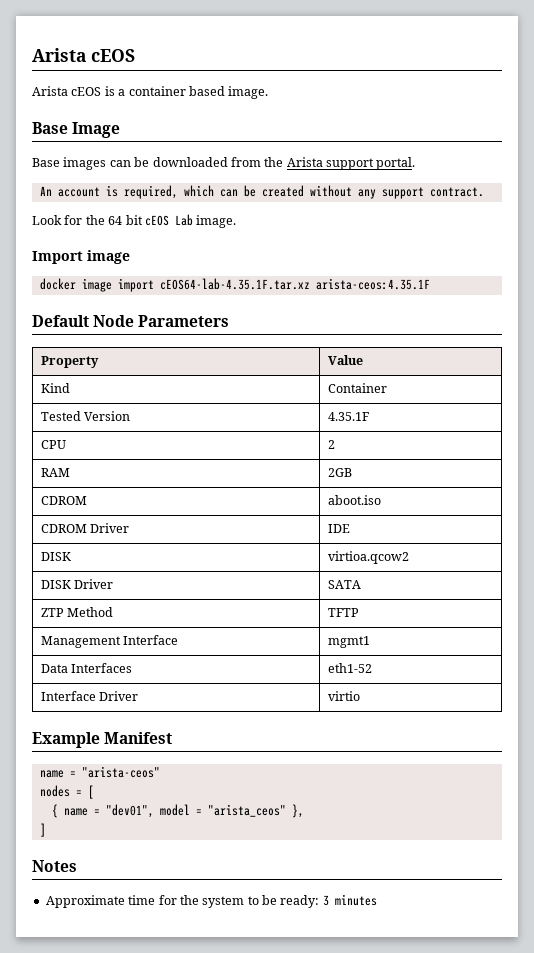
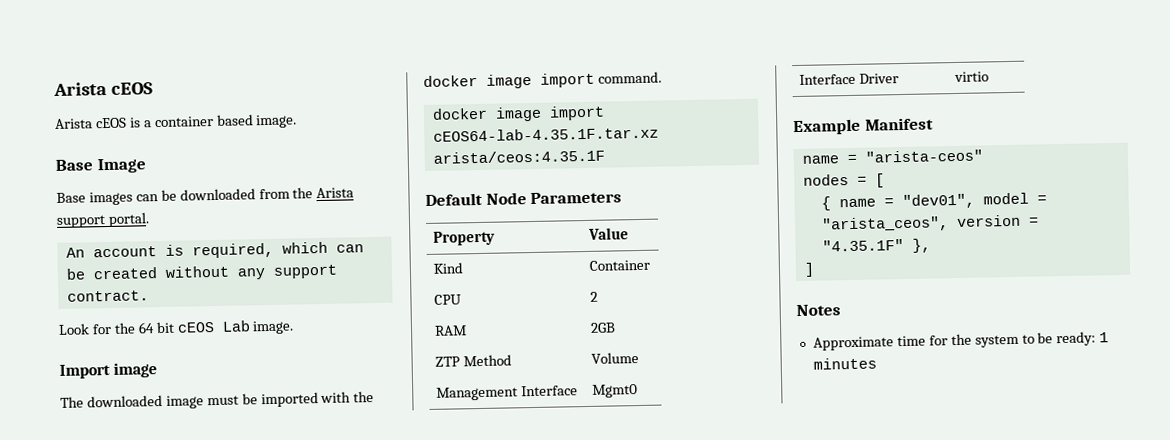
+ The downloaded image must be imported with the docker image import command.
- docker image import cEOS64-lab-4.35.1F.tar.xz arista-ceos:4.35.1F
+ docker image import cEOS64-lab-4.35.1F.tar.xz arista/ceos:4.35.1F
- Tested Version | 4.35.1F
- CDROM | aboot.iso
- CDROM Driver | IDE
- DISK | virtioa.qcow2
- DISK Driver | SATA
- ZTP Method | TFTP
+ ZTP Method | Volume
- Management Interface | mgmt1
- Data Interfaces | eth1-52
+ Management Interface | Mgmt0
- { name = "dev01", model = "arista_ceos" },
+ { name = "dev01", model = "arista_ceos", version = "4.35.1F" },
- Approximate time for the system to be ready: 3 minutes
+ Approximate time for the system to be ready: 1 minutes

